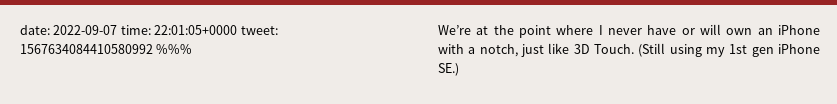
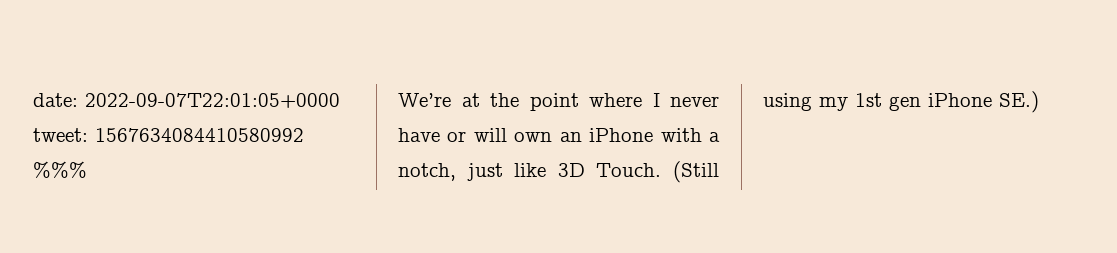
- date: 2022-09-07 time: 22:01:05+0000 tweet: 1567634084410580992 %%%
+ date: 2022-09-07T22:01:05+0000 tweet: 1567634084410580992 %%%

